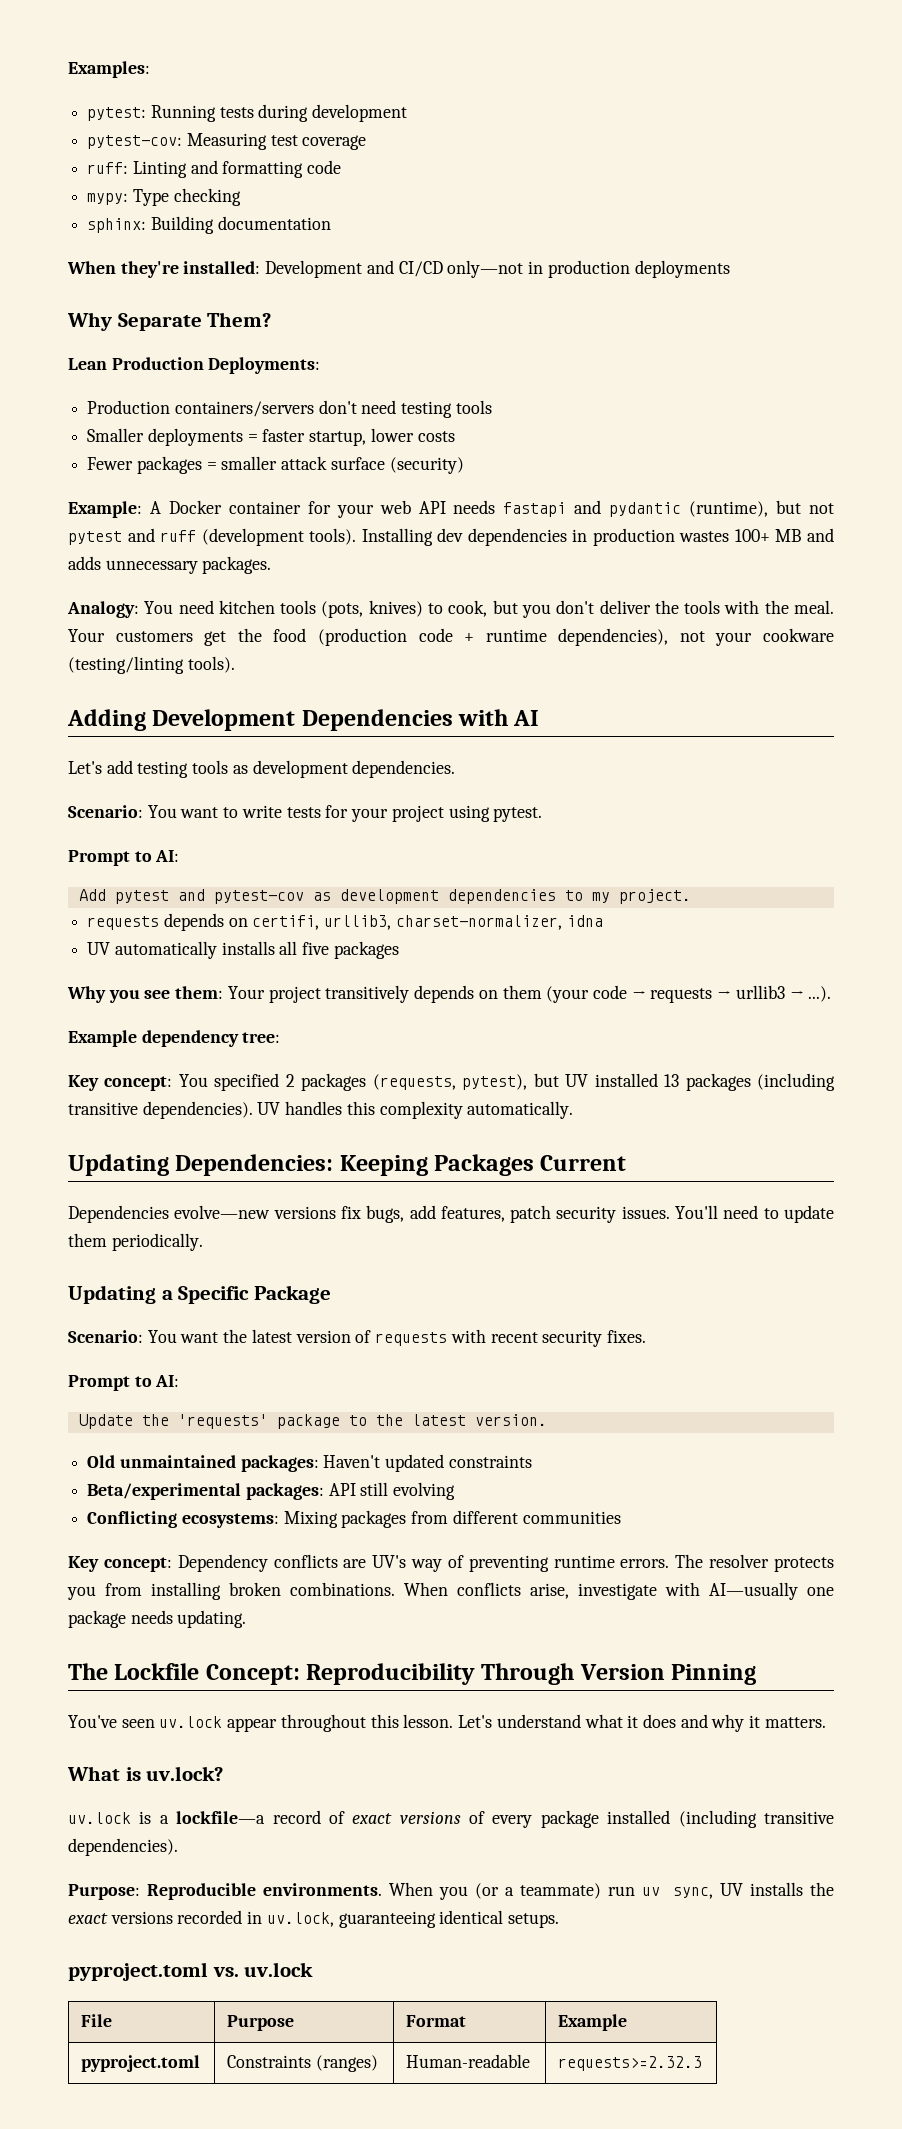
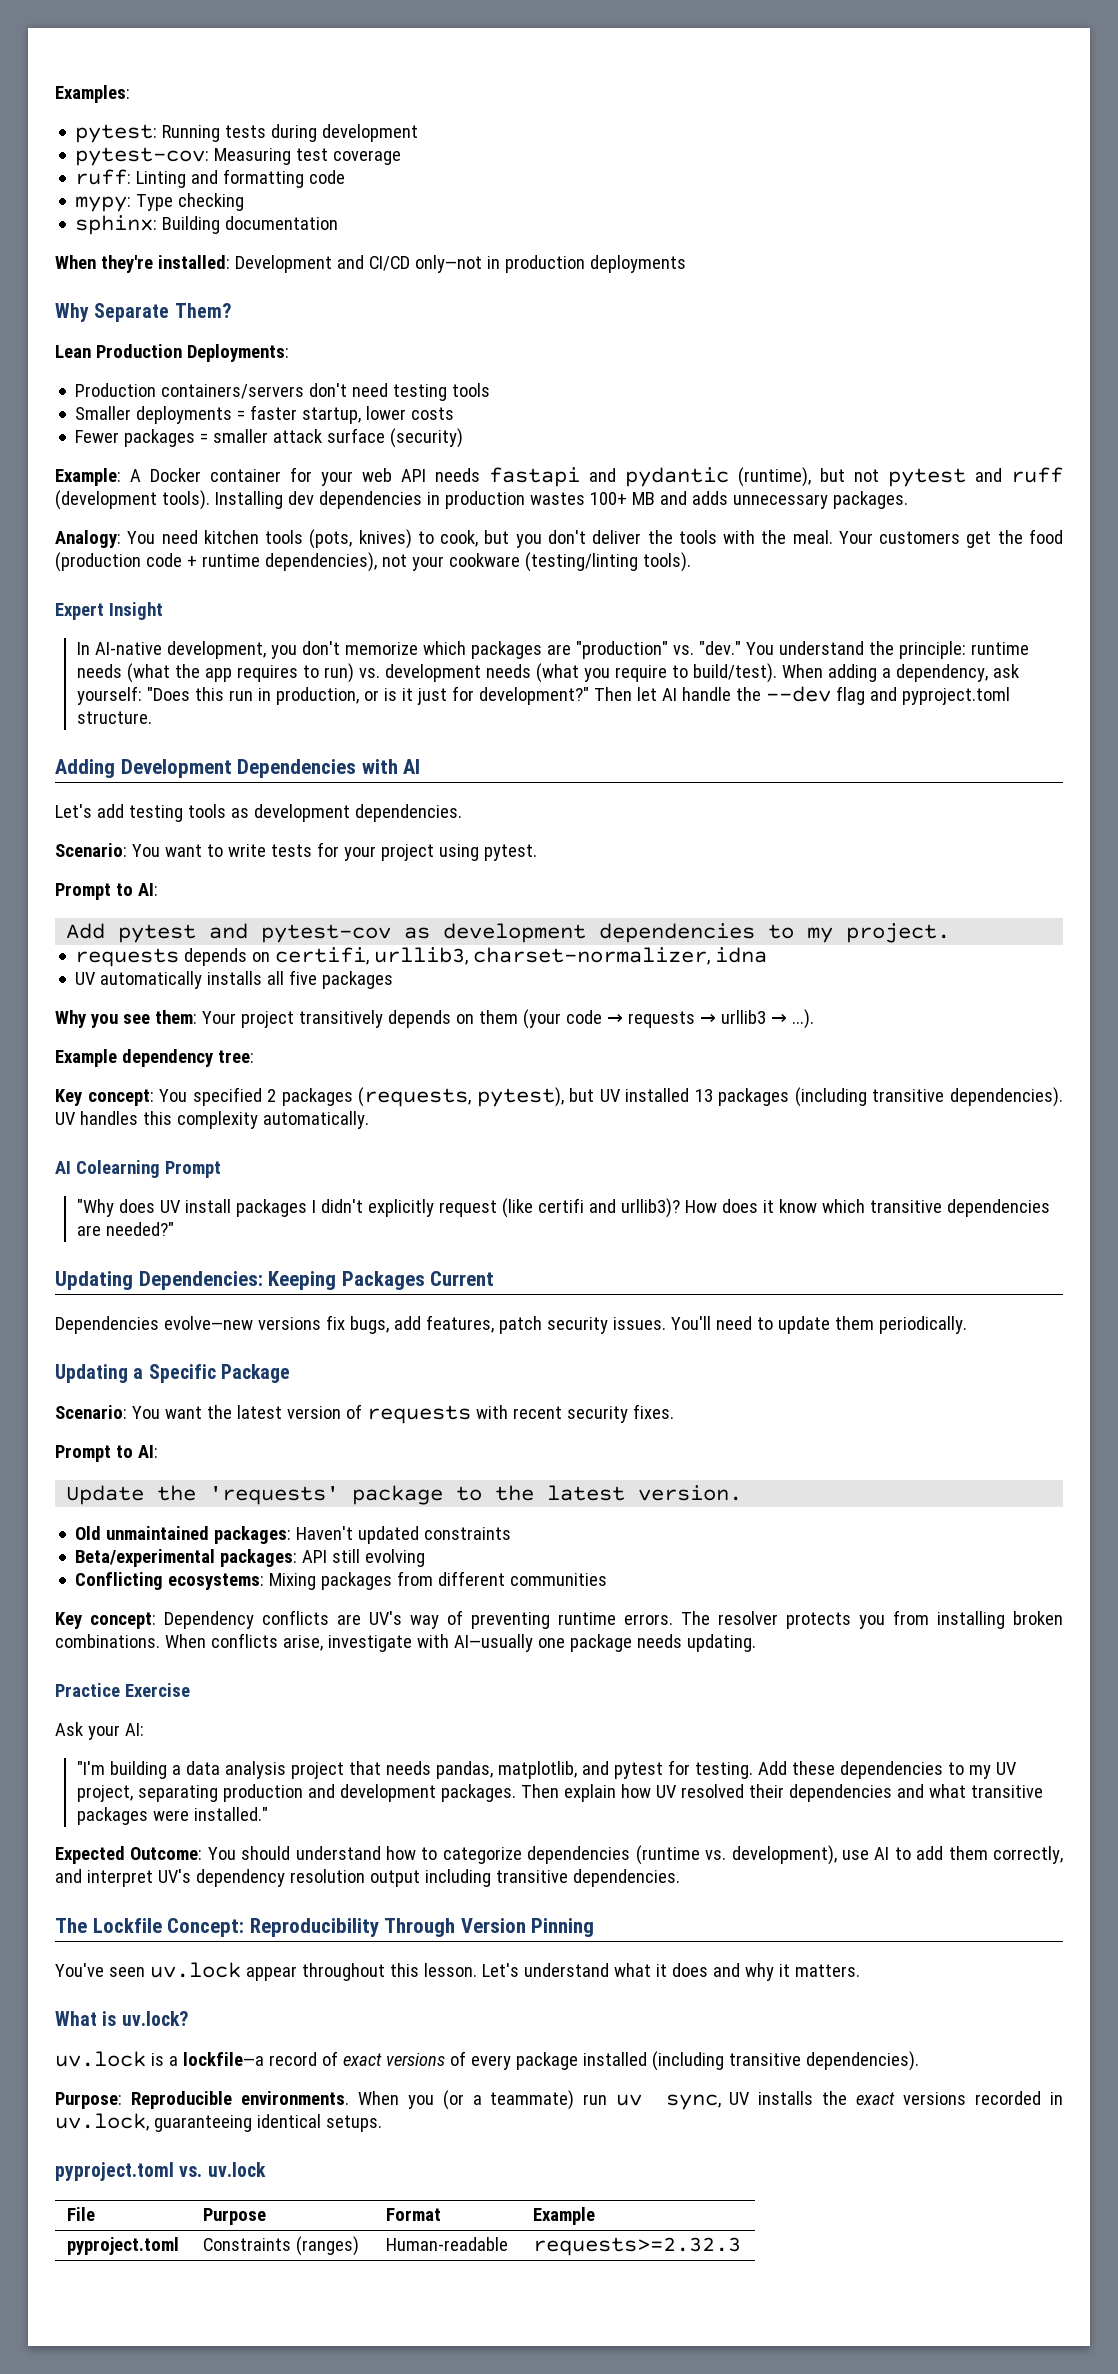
+ Expert Insight
+ In AI-native development, you don't memorize which packages are "production" vs. "dev." You understand the principle: runtime needs (what the app requires to run) vs. development needs (what you require to build/test). When adding a dependency, ask yourself: "Does this run in production, or is it just for development?" Then let AI handle the --dev flag and pyproject.toml structure.
+ AI Colearning Prompt
+ "Why does UV install packages I didn't explicitly request (like certifi and urllib3)? How does it know which transitive dependencies are needed?"
+ Practice Exercise
+ Ask your AI:
+ "I'm building a data analysis project that needs pandas, matplotlib, and pytest for testing. Add these dependencies to my UV project, separating production and development packages. Then explain how UV resolved their dependencies and what transitive packages were installed."
+ Expected Outcome: You should understand how to categorize dependencies (runtime vs. development), use AI to add them correctly, and interpret UV's dependency resolution output including transitive dependencies.

